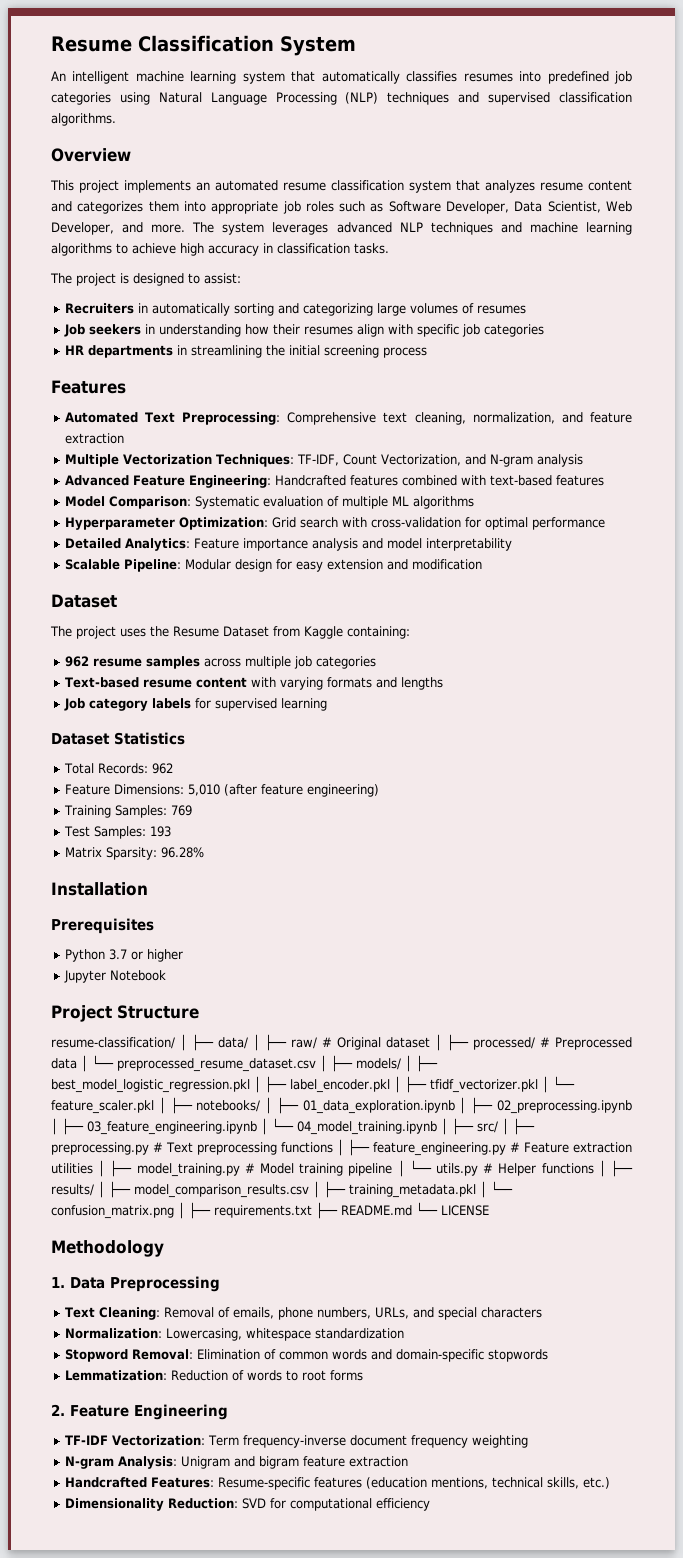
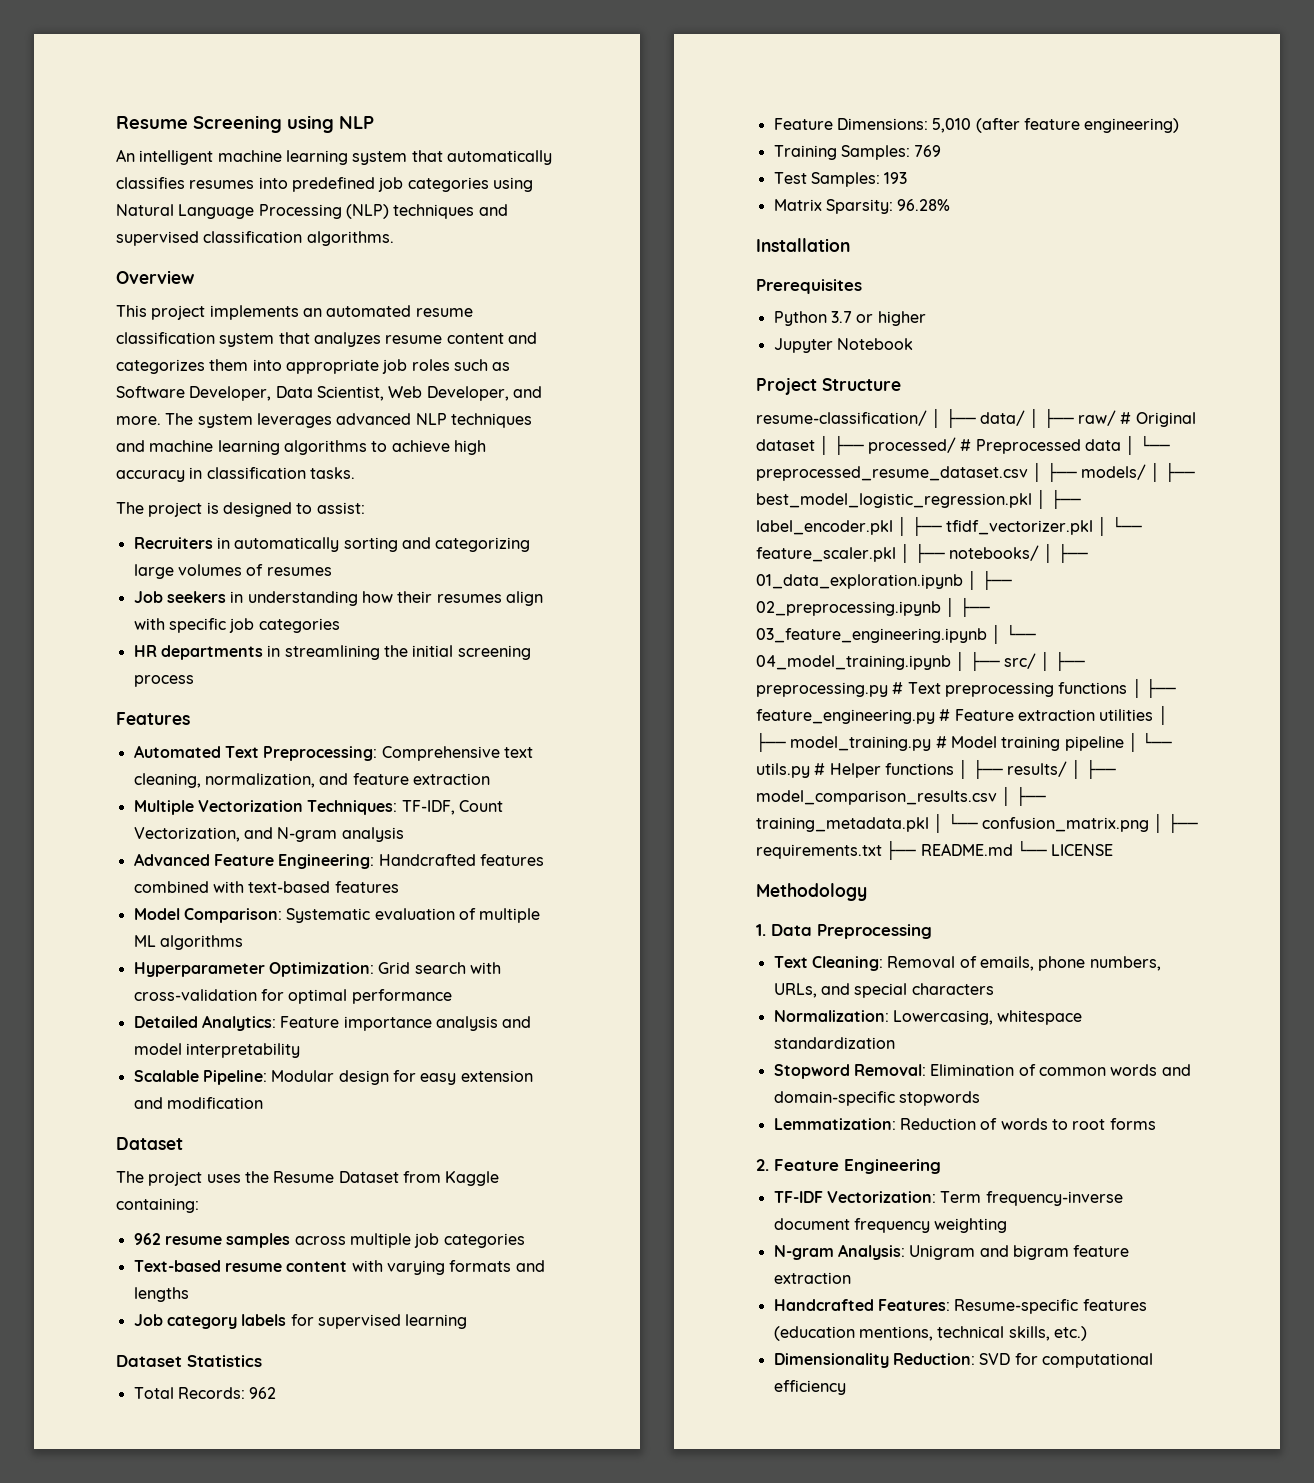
- Resume Classification System
+ Resume Screening using NLP

